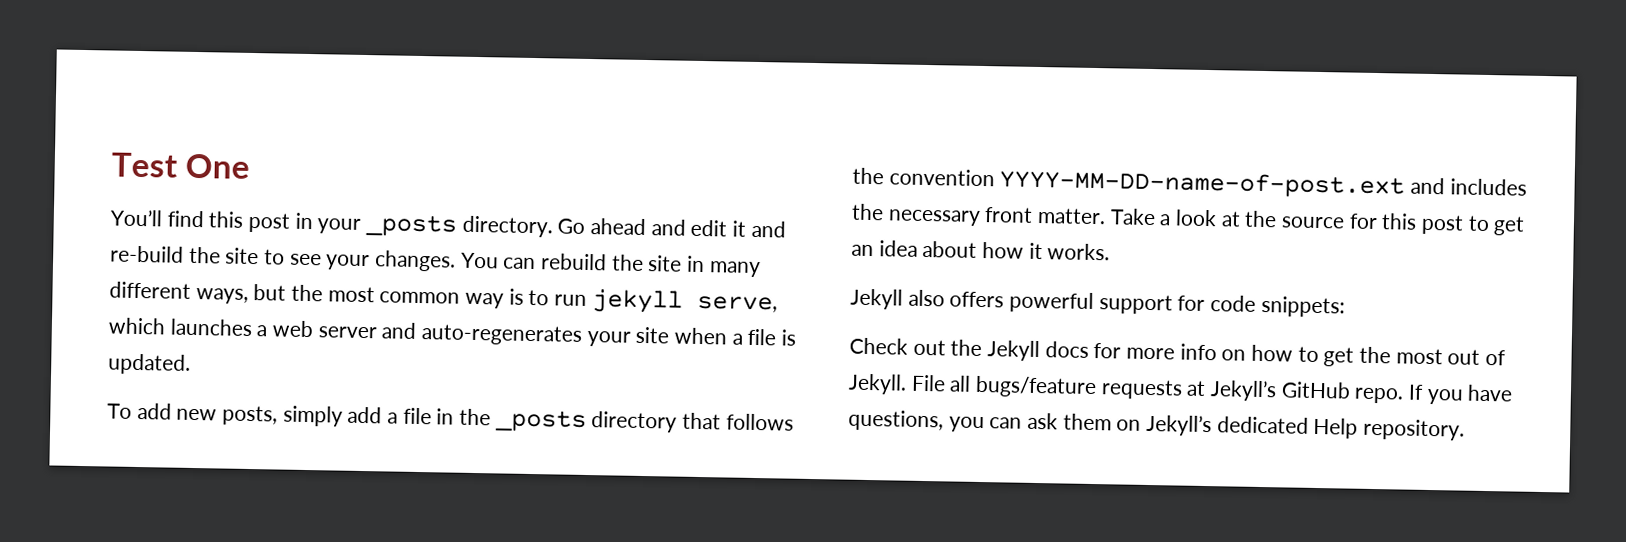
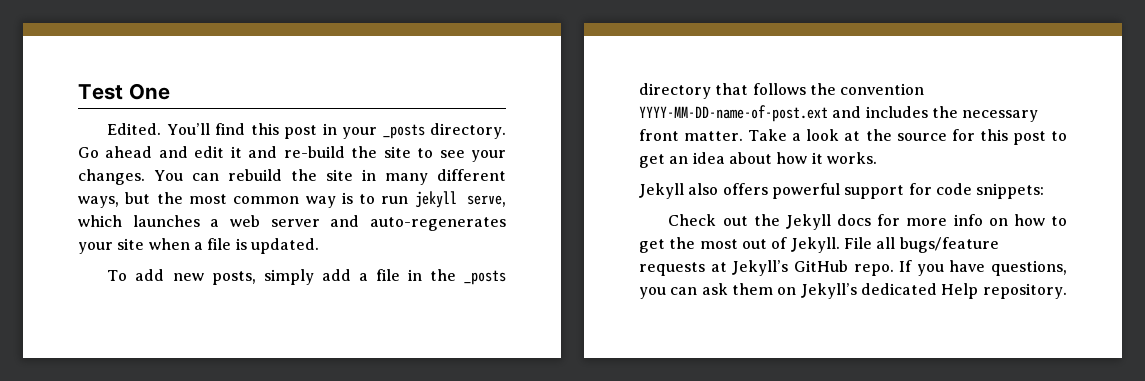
+ Edited.

